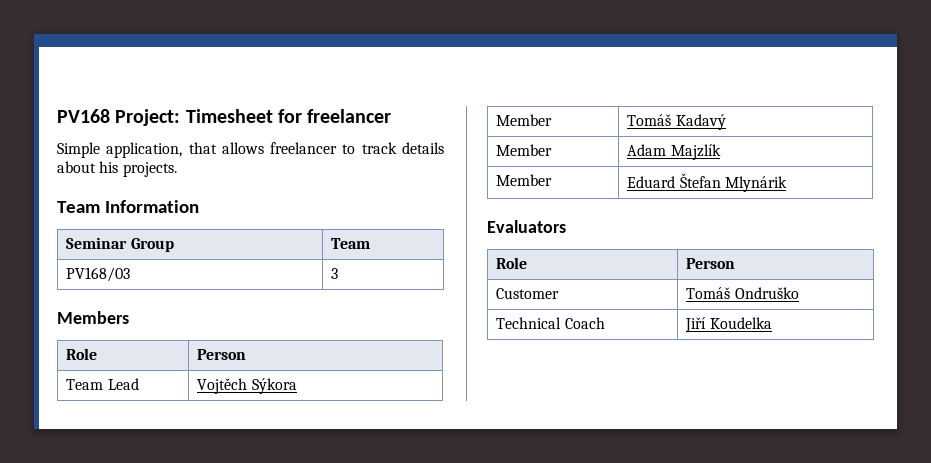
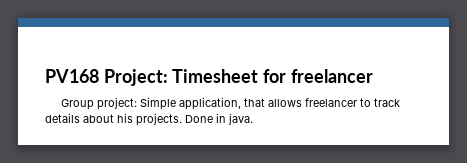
- Simple application, that allows freelancer to track details about his projects.
- Team Information
- Seminar Group | Team
- PV168/03 | 3
- Members
- Role | Person
- Team Lead | Vojtěch Sýkora
- Member | Tomáš Kadavý
- Member | Adam Majzlík
- Member | Eduard Štefan Mlynárik
- Evaluators
- Role | Person
- Customer | Tomáš Ondruško
- Technical Coach | Jiří Koudelka
+ Group project: Simple application, that allows freelancer to track details about his projects. Done in java.

